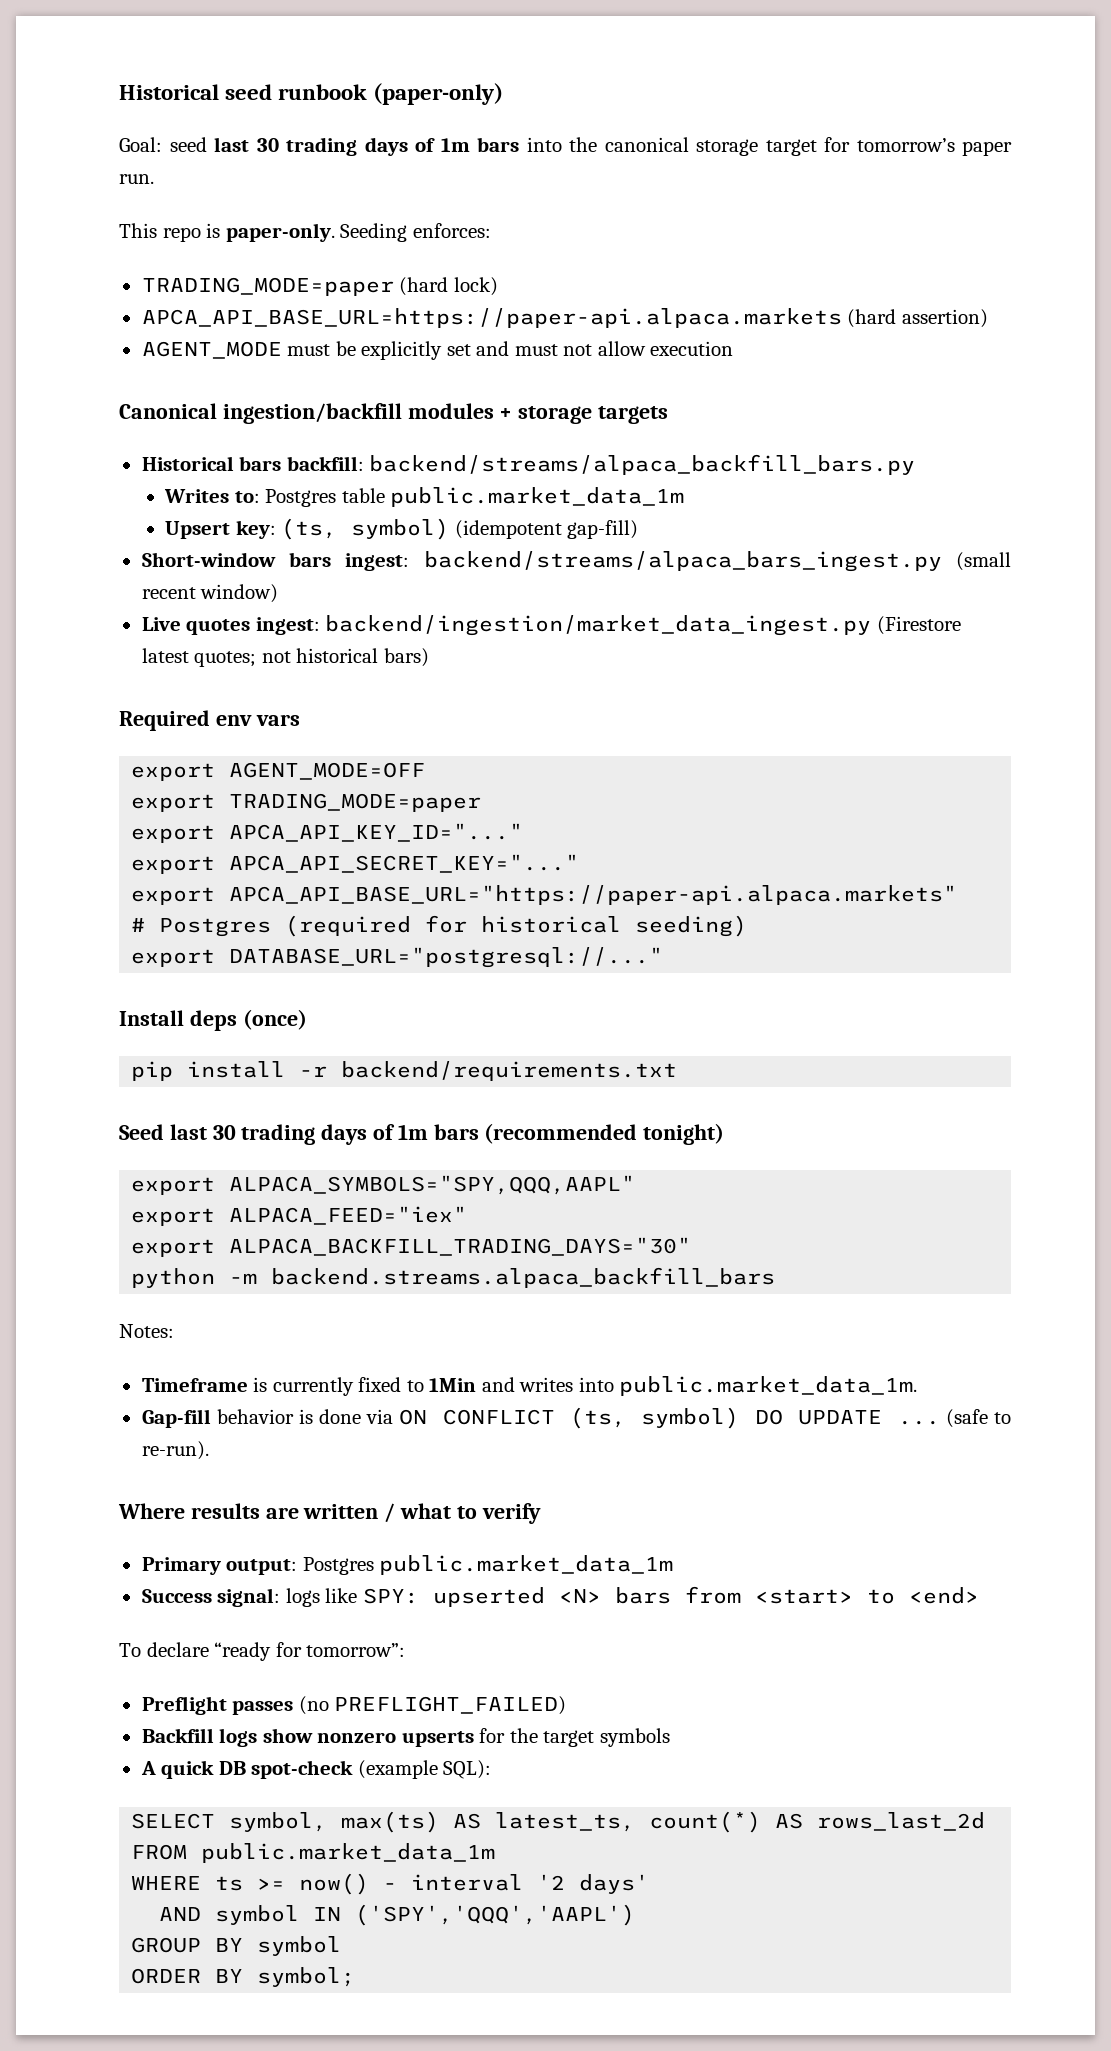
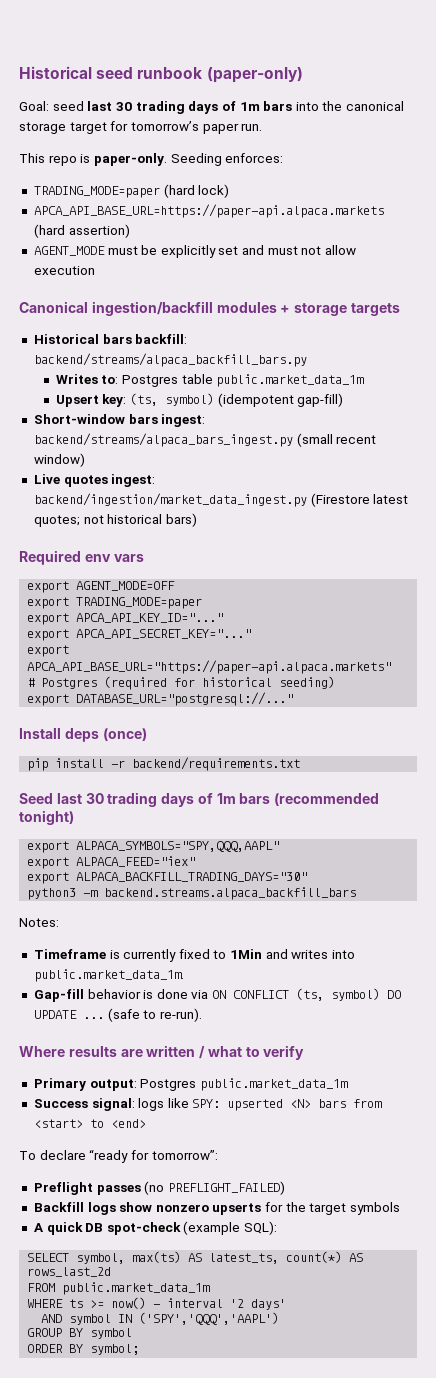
- python -m backend.streams.alpaca_backfill_bars
+ python3 -m backend.streams.alpaca_backfill_bars

